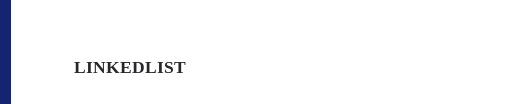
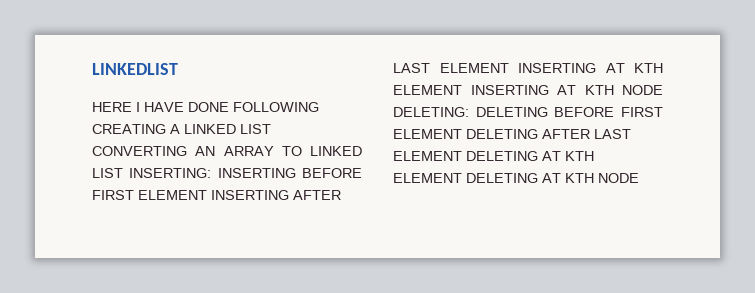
+ HERE I HAVE DONE FOLLOWING CREATING A LINKED LIST CONVERTING AN ARRAY TO LINKED LIST INSERTING: INSERTING BEFORE FIRST ELEMENT INSERTING AFTER LAST ELEMENT INSERTING AT KTH ELEMENT INSERTING AT KTH NODE DELETING: DELETING BEFORE FIRST ELEMENT DELETING AFTER LAST ELEMENT DELETING AT KTH ELEMENT DELETING AT KTH NODE

